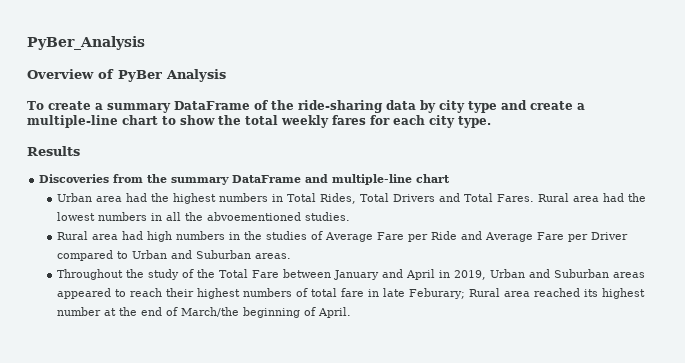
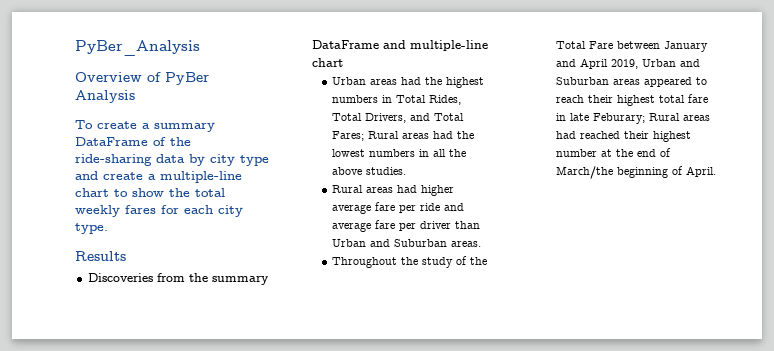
- Urban area had the highest numbers in Total Rides, Total Drivers and Total Fares. Rural area had the lowest numbers in all the abvoementioned studies.
+ Urban areas had the highest numbers in Total Rides, Total Drivers, and Total Fares; Rural areas had the lowest numbers in all the above studies.
- Rural area had high numbers in the studies of Average Fare per Ride and Average Fare per Driver compared to Urban and Suburban areas.
+ Rural areas had higher average fare per ride and average fare per driver than Urban and Suburban areas.
- Throughout the study of the Total Fare between January and April in 2019, Urban and Suburban areas appeared to reach their highest numbers of total fare in late Feburary; Rural area reached its highest number at the end of March/the beginning of April.
+ Throughout the study of the Total Fare between January and April 2019, Urban and Suburban areas appeared to reach their highest total fare in late Feburary; Rural areas had reached their highest number at the end of March/the beginning of April.

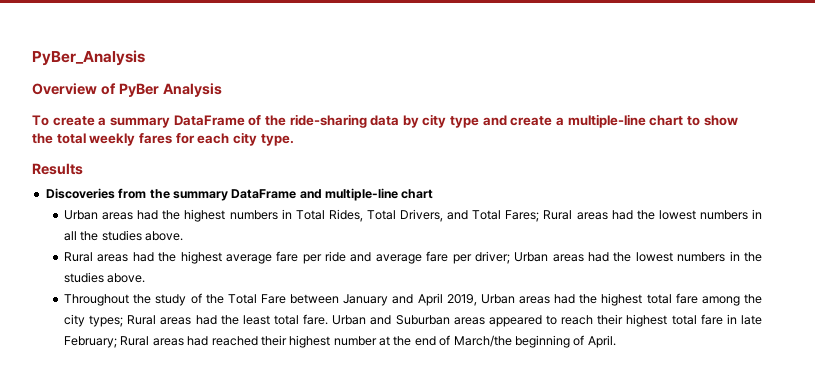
- Urban areas had the highest numbers in Total Rides, Total Drivers, and Total Fares; Rural areas had the lowest numbers in all the above studies.
- Rural areas had higher average fare per ride and average fare per driver than Urban and Suburban areas.
+ Urban areas had the highest numbers in Total Rides, Total Drivers, and Total Fares; Rural areas had the lowest numbers in all the studies above.
+ Rural areas had the highest average fare per ride and average fare per driver; Urban areas had the lowest numbers in the studies above.
- Throughout the study of the Total Fare between January and April 2019, Urban and Suburban areas appeared to reach their highest total fare in late Feburary; Rural areas had reached their highest number at the end of March/the beginning of April.
+ Throughout the study of the Total Fare between January and April 2019, Urban areas had the highest total fare among the city types; Rural areas had the least total fare. Urban and Suburban areas appeared to reach their highest total fare in late February; Rural areas had reached their highest number at the end of March/the beginning of April.

